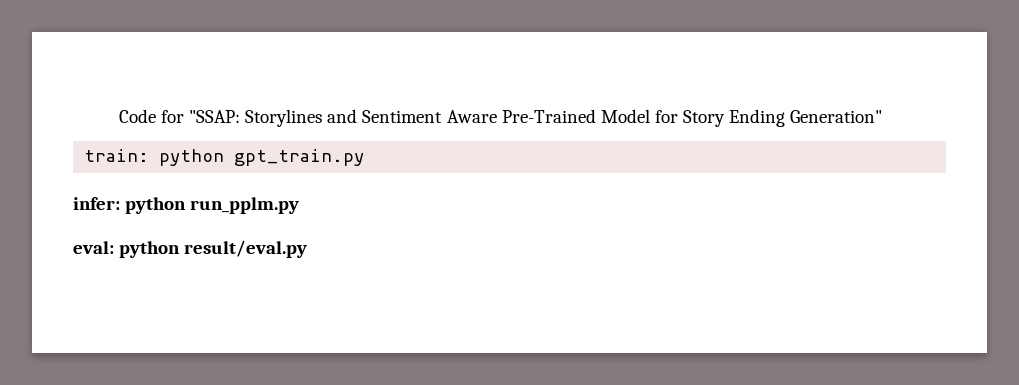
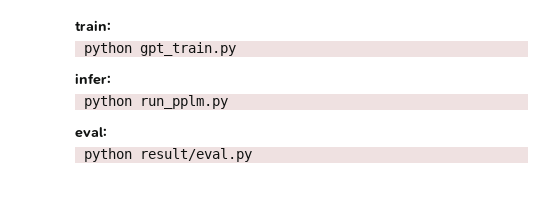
- Code for "SSAP: Storylines and Sentiment Aware Pre-Trained Model for Story Ending Generation"
- train: python gpt_train.py
+ train:
+ python gpt_train.py
- infer: python run_pplm.py
+ infer:
+ python run_pplm.py
- eval: python result/eval.py
+ eval:
+ python result/eval.py

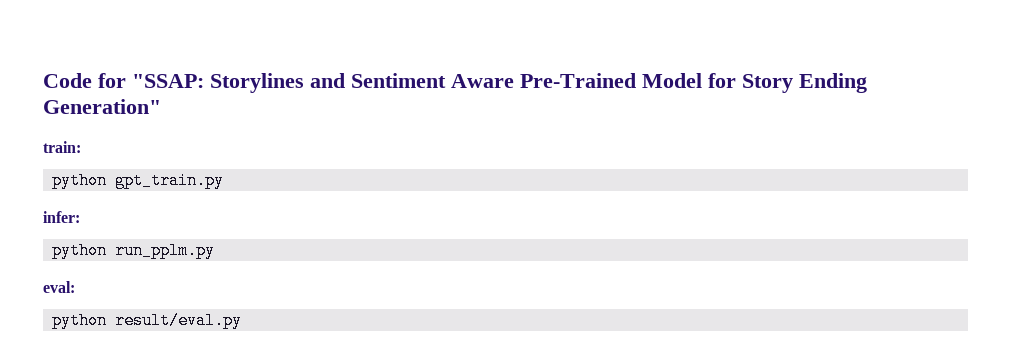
+ Code for "SSAP: Storylines and Sentiment Aware Pre-Trained Model for Story Ending Generation"

